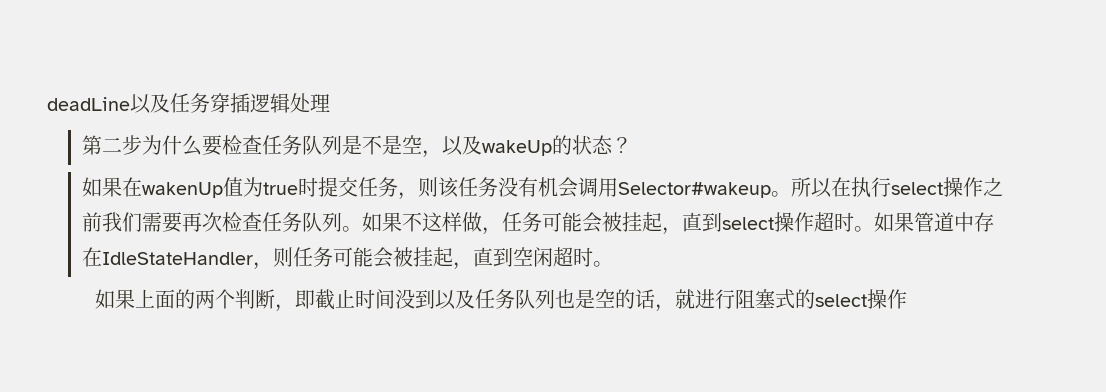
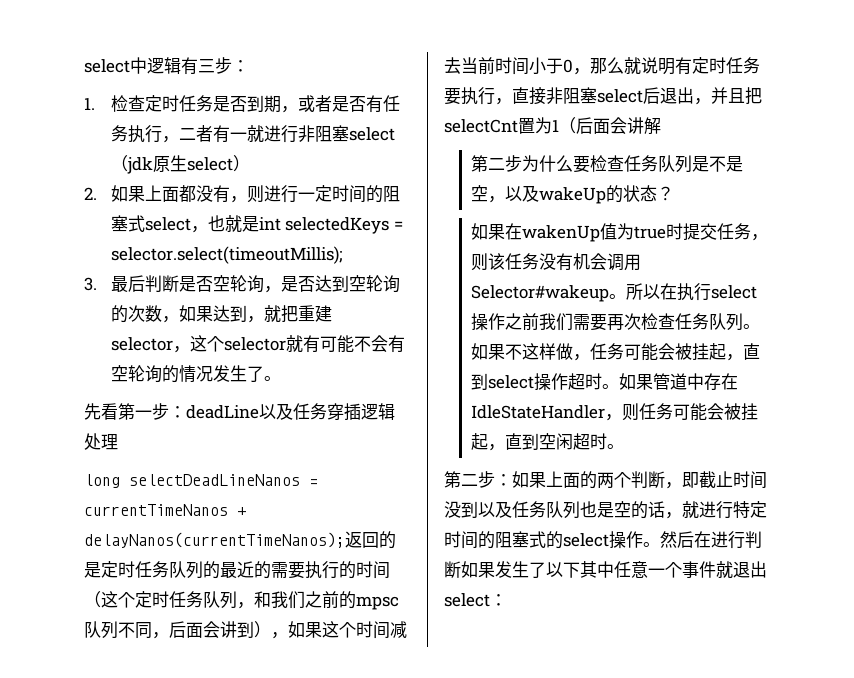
- deadLine以及任务穿插逻辑处理
+ select中逻辑有三步：
+ 1.检查定时任务是否到期，或者是否有任务执行，二者有一就进行非阻塞select（jdk原生select）
+ 2.如果上面都没有，则进行一定时间的阻塞式select，也就是int selectedKeys = selector.select(timeoutMillis);
+ 3.最后判断是否空轮询，是否达到空轮询的次数，如果达到，就把重建selector，这个selector就有可能不会有空轮询的情况发生了。
+ 先看第一步：deadLine以及任务穿插逻辑处理
+ long selectDeadLineNanos = currentTimeNanos + delayNanos(currentTimeNanos);返回的是定时任务队列的最近的需要执行的时间（这个定时任务队列，和我们之前的mpsc队列不同，后面会讲到），如果这个时间减去当前时间小于0，那么就说明有定时任务要执行，直接非阻塞select后退出，并且把selectCnt置为1（后面会讲解
- 如果上面的两个判断，即截止时间没到以及任务队列也是空的话，就进行阻塞式的select操作
+ 第二步：如果上面的两个判断，即截止时间没到以及任务队列也是空的话，就进行特定时间的阻塞式的select操作。然后在进行判断如果发生了以下其中任意一个事件就退出select：

